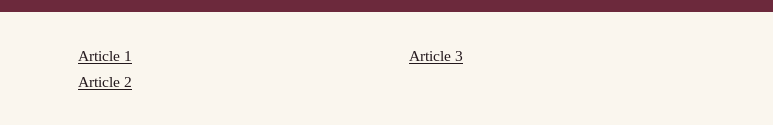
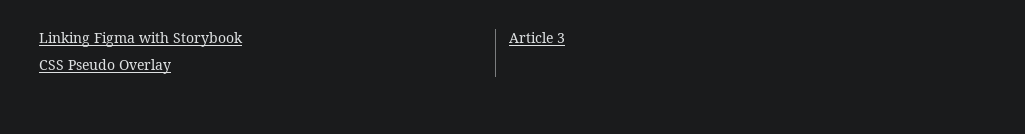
- Article 1
- Article 2
+ Linking Figma with Storybook
+ CSS Pseudo Overlay

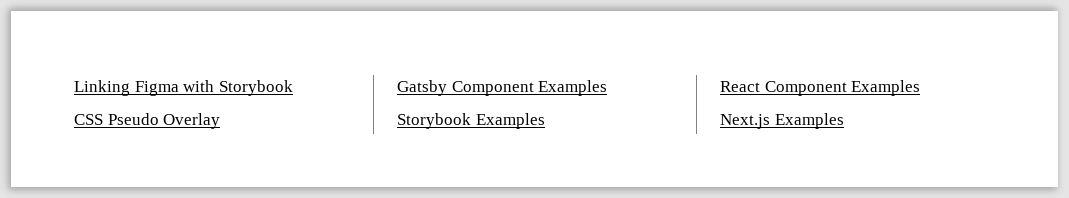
- Article 3
+ Gatsby Component Examples
+ Storybook Examples
+ React Component Examples
+ Next.js Examples

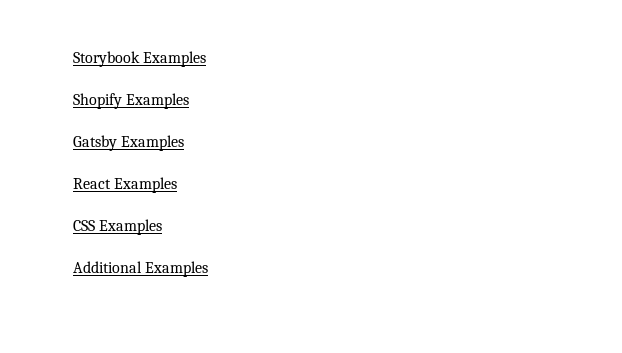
- Linking Figma with Storybook
- CSS Pseudo Overlay
- Gatsby Component Examples
- React Component Examples
- Next.js Examples
+ Shopify Examples
+ Gatsby Examples
+ React Examples
+ CSS Examples
+ Additional Examples

